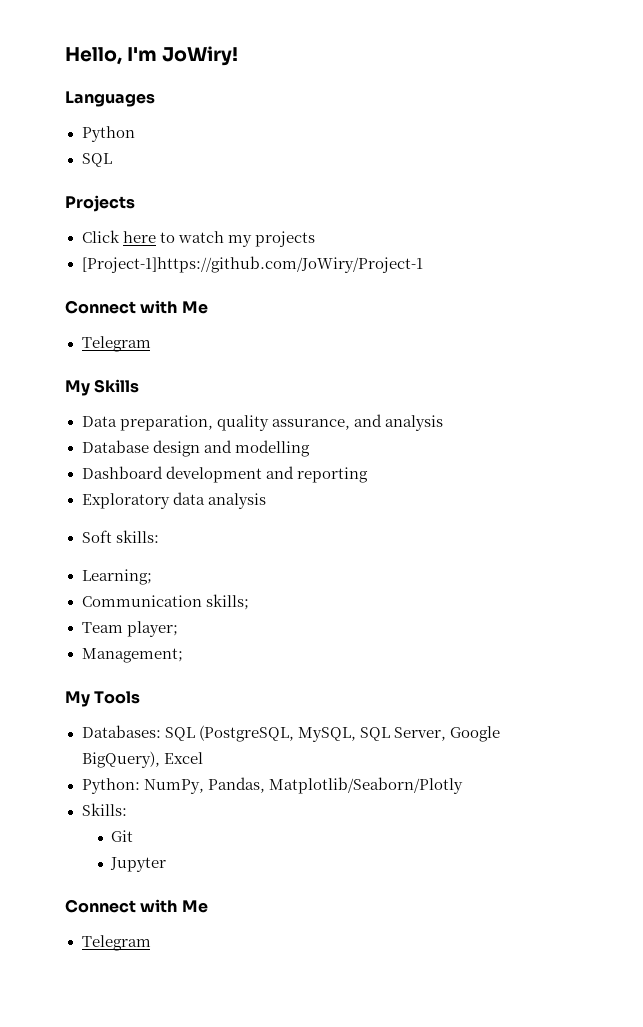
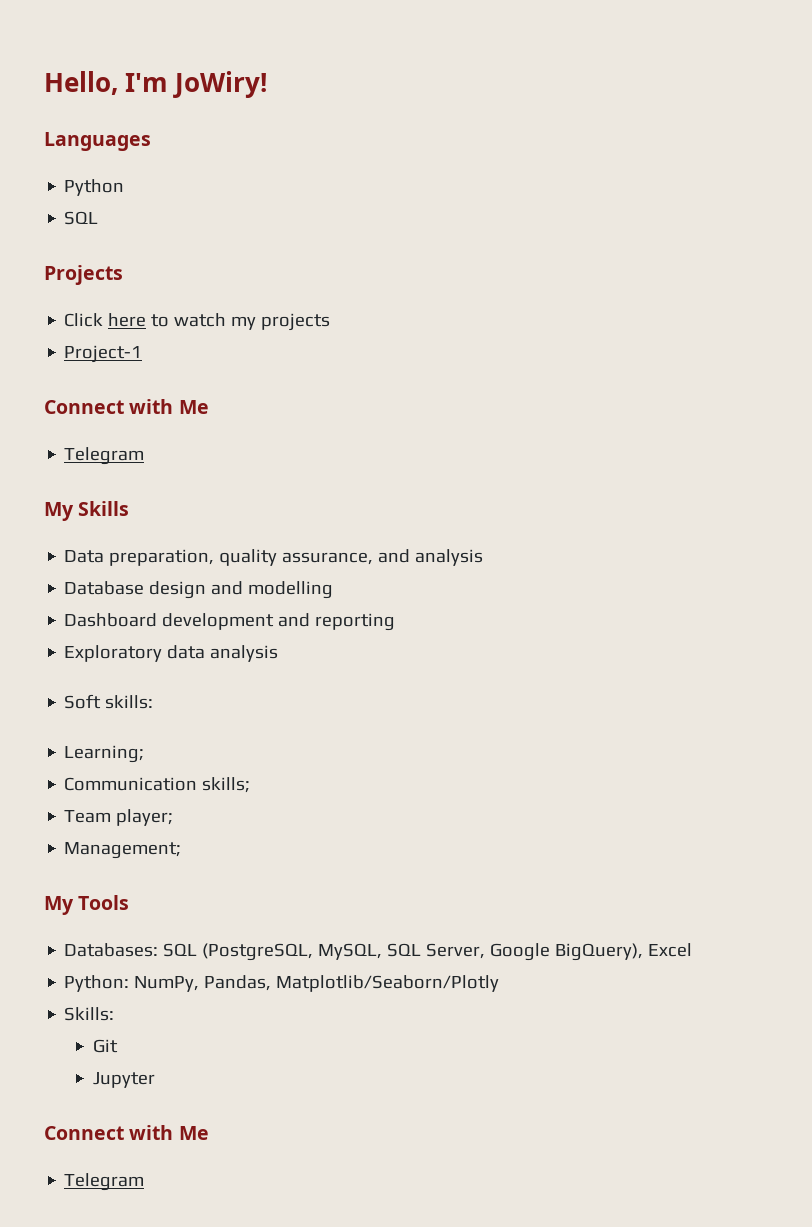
- [Project-1]https://github.com/JoWiry/Project-1
+ Project-1

